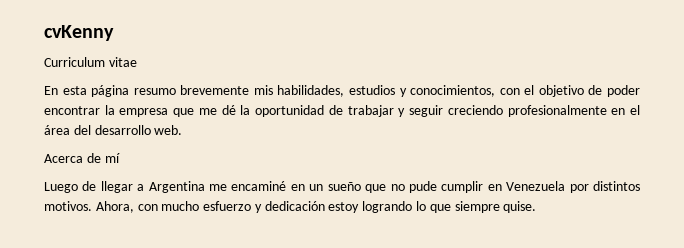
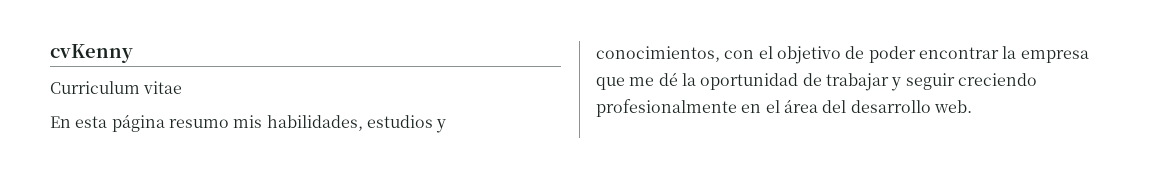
- En esta página resumo brevemente mis habilidades, estudios y conocimientos, con el objetivo de poder encontrar la empresa que me dé la oportunidad de trabajar y seguir creciendo profesionalmente en el área del desarrollo web.
+ En esta página resumo mis habilidades, estudios y conocimientos, con el objetivo de poder encontrar la empresa que me dé la oportunidad de trabajar y seguir creciendo profesionalmente en el área del desarrollo web.
- Acerca de mí
- Luego de llegar a Argentina me encaminé en un sueño que no pude cumplir en Venezuela por distintos motivos. Ahora, con mucho esfuerzo y dedicación estoy logrando lo que siempre quise.

